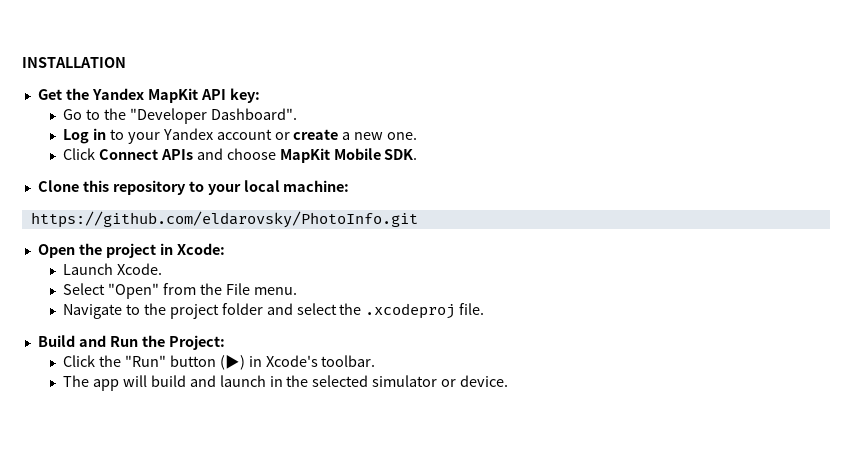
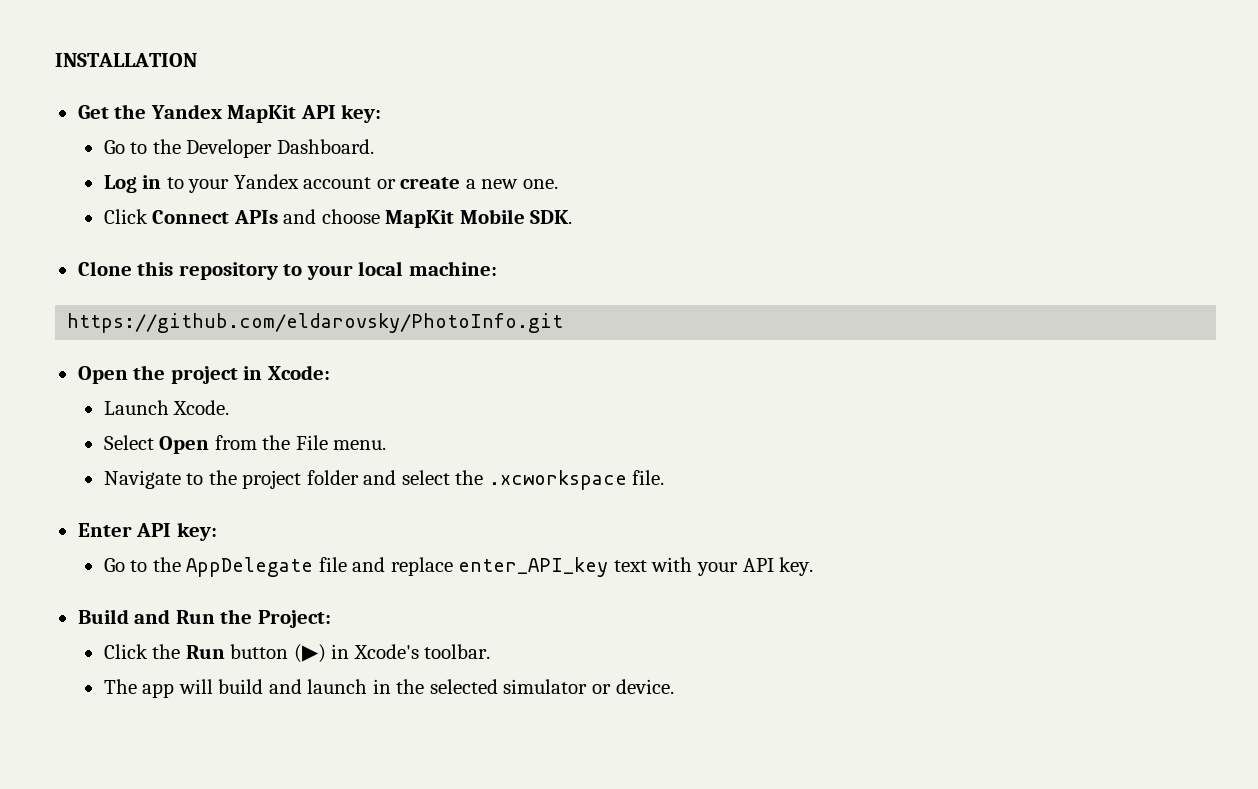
- Go to the "Developer Dashboard".
+ Go to the Developer Dashboard.
- Select "Open" from the File menu.
+ Select Open from the File menu.
- Navigate to the project folder and select the .xcodeproj file.
+ Navigate to the project folder and select the .xcworkspace file.
+ Enter API key:
+ Go to the AppDelegate file and replace enter_API_key text with your API key.
- Click the "Run" button (▶) in Xcode's toolbar.
+ Click the Run button (▶) in Xcode's toolbar.

